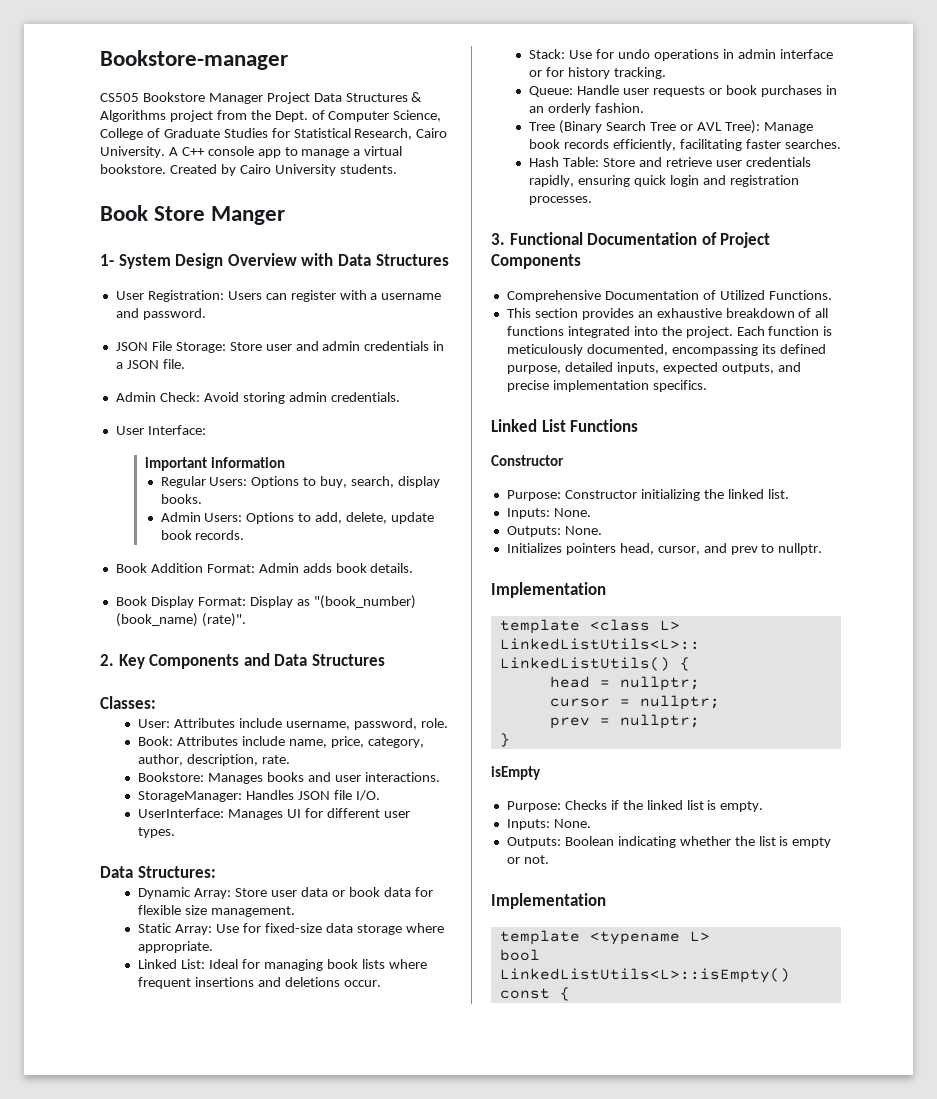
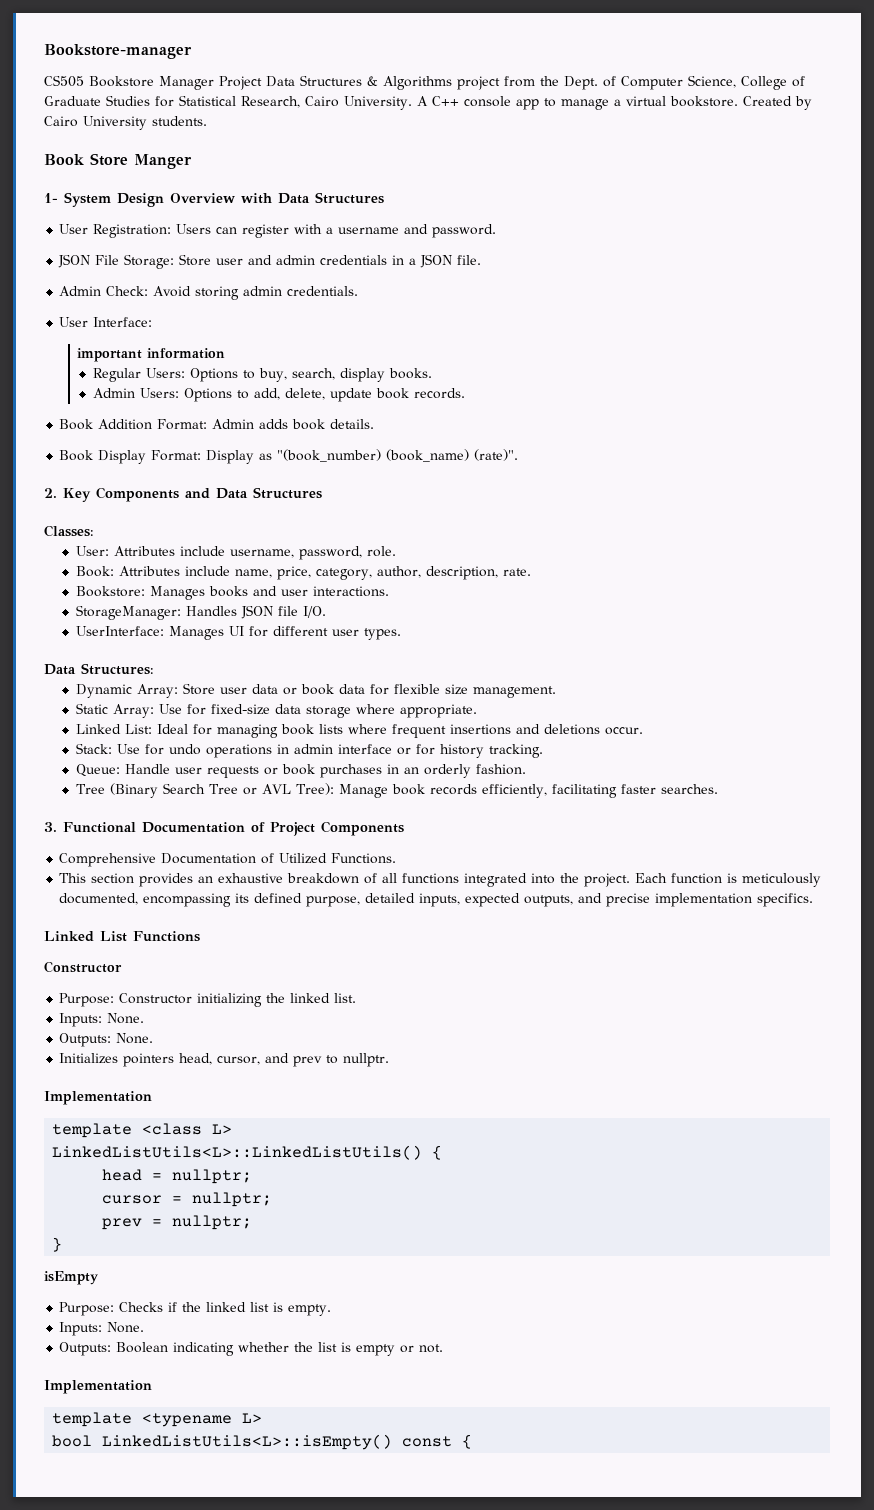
- Hash Table: Store and retrieve user credentials rapidly, ensuring quick login and registration processes.

